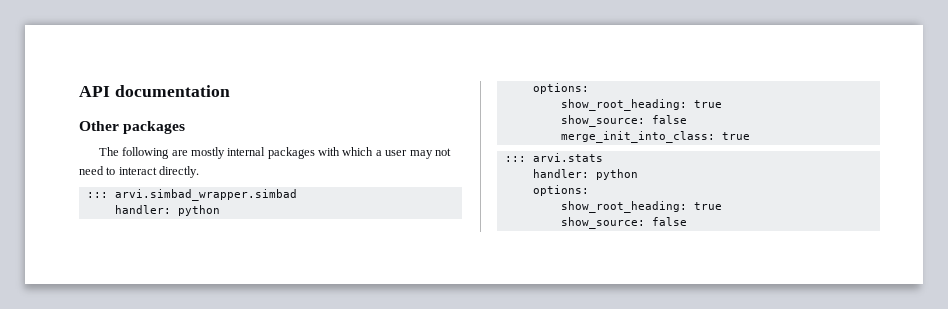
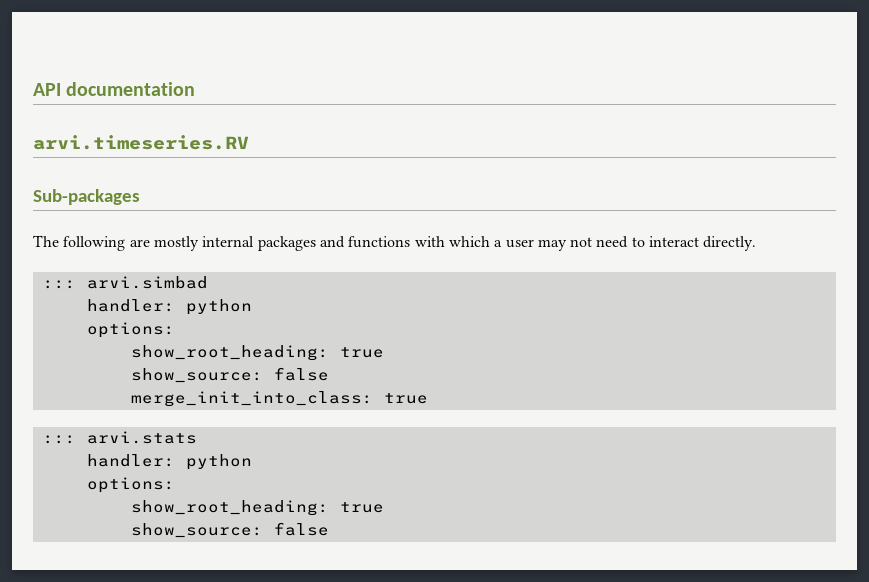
- Other packages
+ arvi.timeseries.RV
+ Sub-packages
- The following are mostly internal packages with which a user may not need to interact directly.
+ The following are mostly internal packages and functions with which a user may not need to interact directly.
- ::: arvi.simbad_wrapper.simbad
+ ::: arvi.simbad

